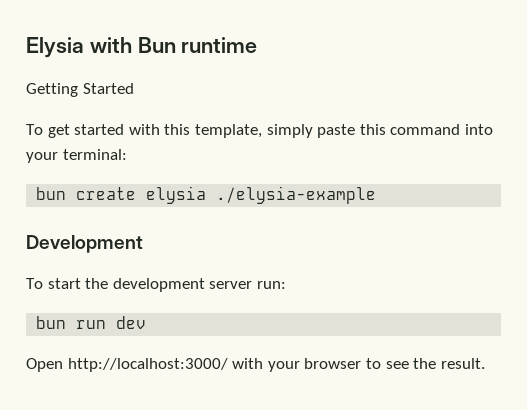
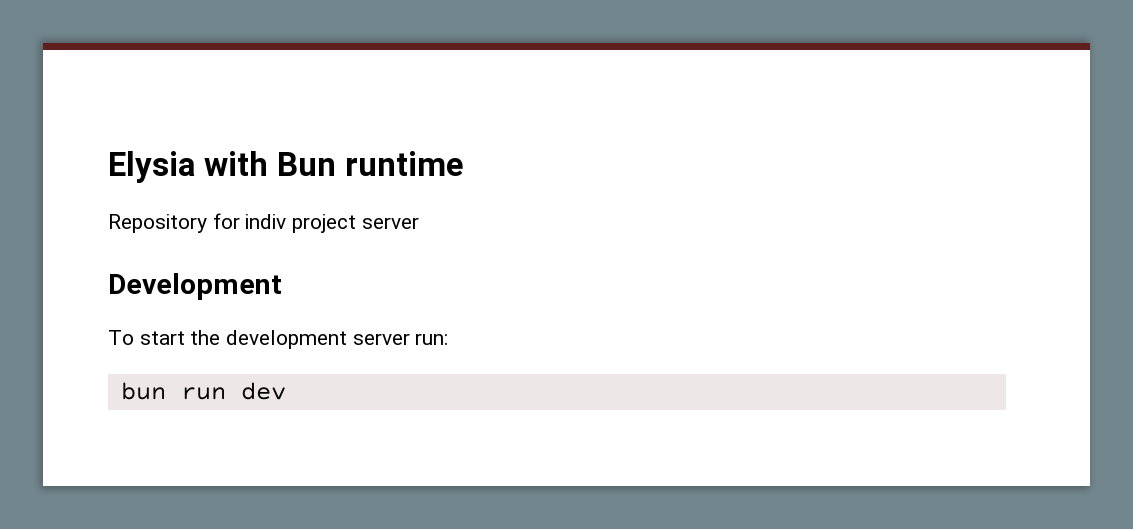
- Getting Started
- To get started with this template, simply paste this command into your terminal:
- bun create elysia ./elysia-example
+ Repository for indiv project server
- Open http://localhost:3000/ with your browser to see the result.

